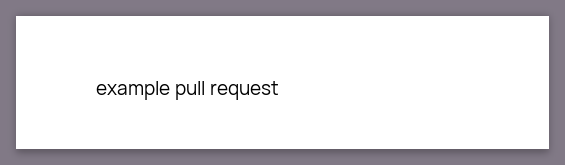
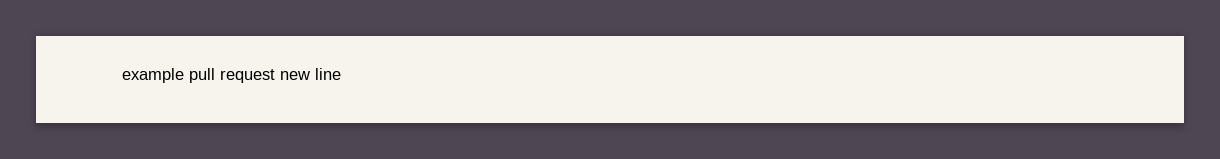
- example pull request
+ example pull request new line

